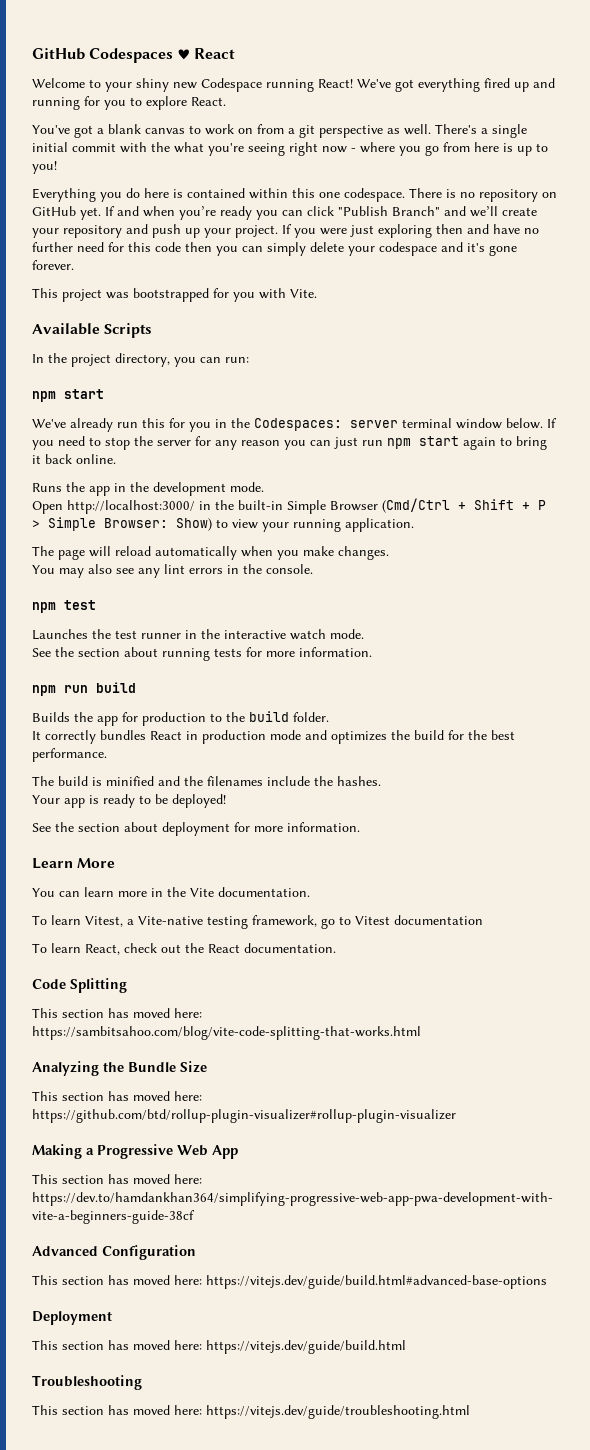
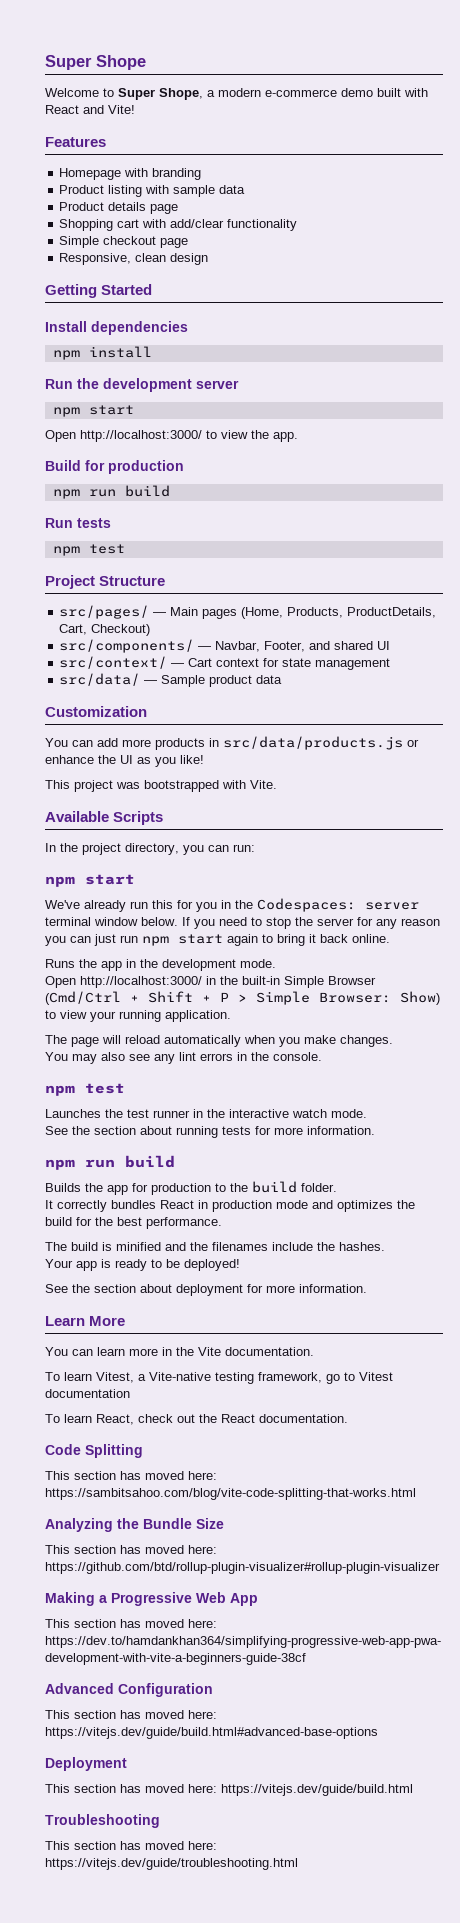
- GitHub Codespaces ♥ React
- Welcome to your shiny new Codespace running React! We've got everything fired up and running for you to explore React.
- You've got a blank canvas to work on from a git perspective as well. There's a single initial commit with the what you're seeing right now - where you go from here is up to you!
- Everything you do here is contained within this one codespace. There is no repository on GitHub yet. If and when you’re ready you can click "Publish Branch" and we’ll create your repository and push up your project. If you were just exploring then and have no further need for this code then you can simply delete your codespace and it's gone forever.
+ Super Shope
+ Welcome to Super Shope, a modern e-commerce demo built with React and Vite!
+ Features
+ Homepage with branding
+ Product listing with sample data
+ Product details page
+ Shopping cart with add/clear functionality
+ Simple checkout page
+ Responsive, clean design
+ Getting Started
+ Install dependencies
+ npm install
+ Run the development server
+ npm start
+ Open http://localhost:3000/ to view the app.
+ Build for production
+ npm run build
+ Run tests
+ npm test
+ Project Structure
+ src/pages/ — Main pages (Home, Products, ProductDetails, Cart, Checkout)
+ src/components/ — Navbar, Footer, and shared UI
+ src/context/ — Cart context for state management
+ src/data/ — Sample product data
+ Customization
+ You can add more products in src/data/products.js or enhance the UI as you like!
- This project was bootstrapped for you with Vite.
+ This project was bootstrapped with Vite.

